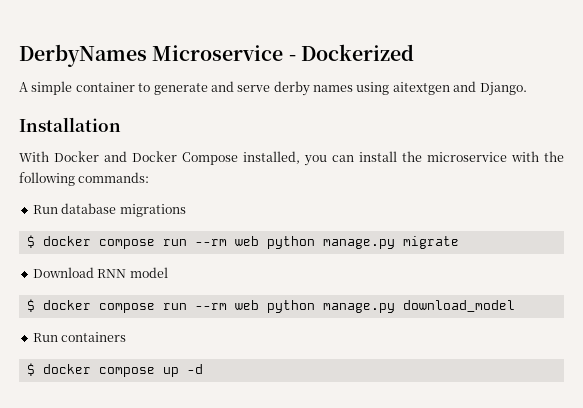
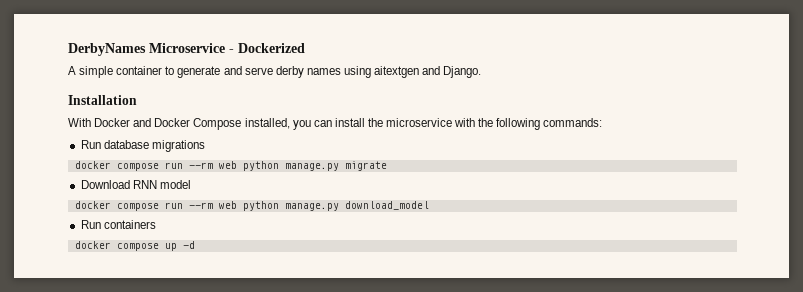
- $ docker compose run --rm web python manage.py migrate
+ docker compose run --rm web python manage.py migrate
- $ docker compose run --rm web python manage.py download_model
+ docker compose run --rm web python manage.py download_model
- $ docker compose up -d
+ docker compose up -d

